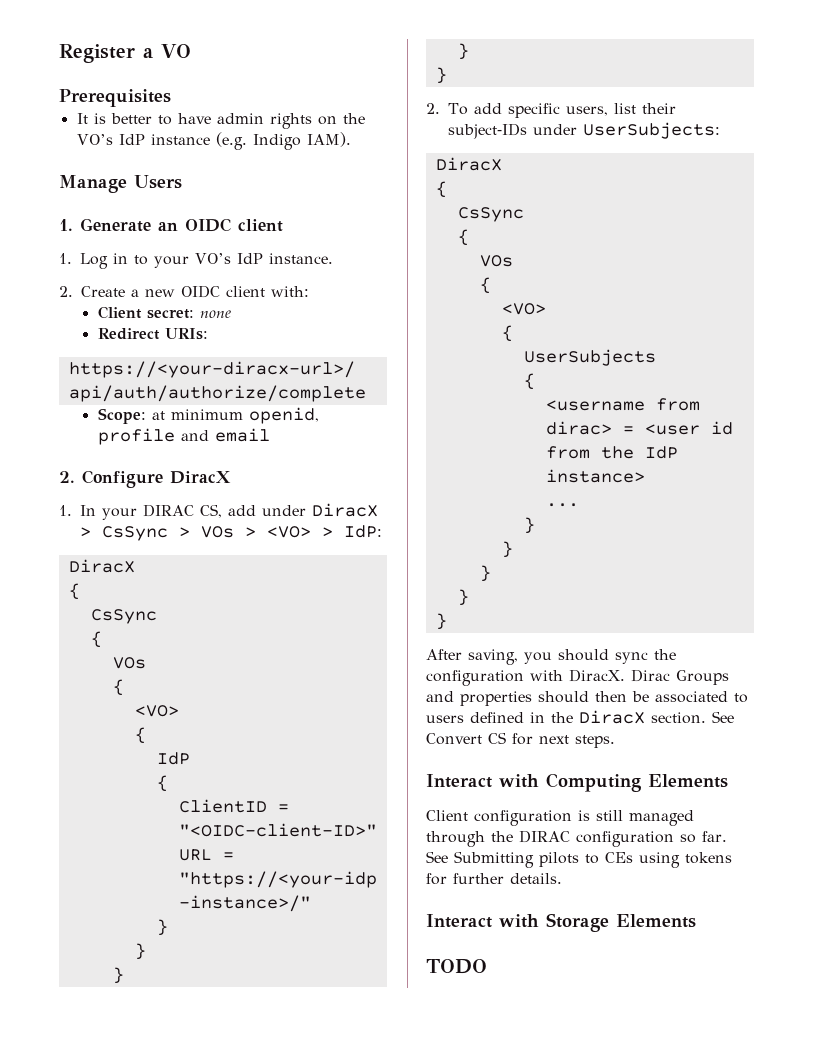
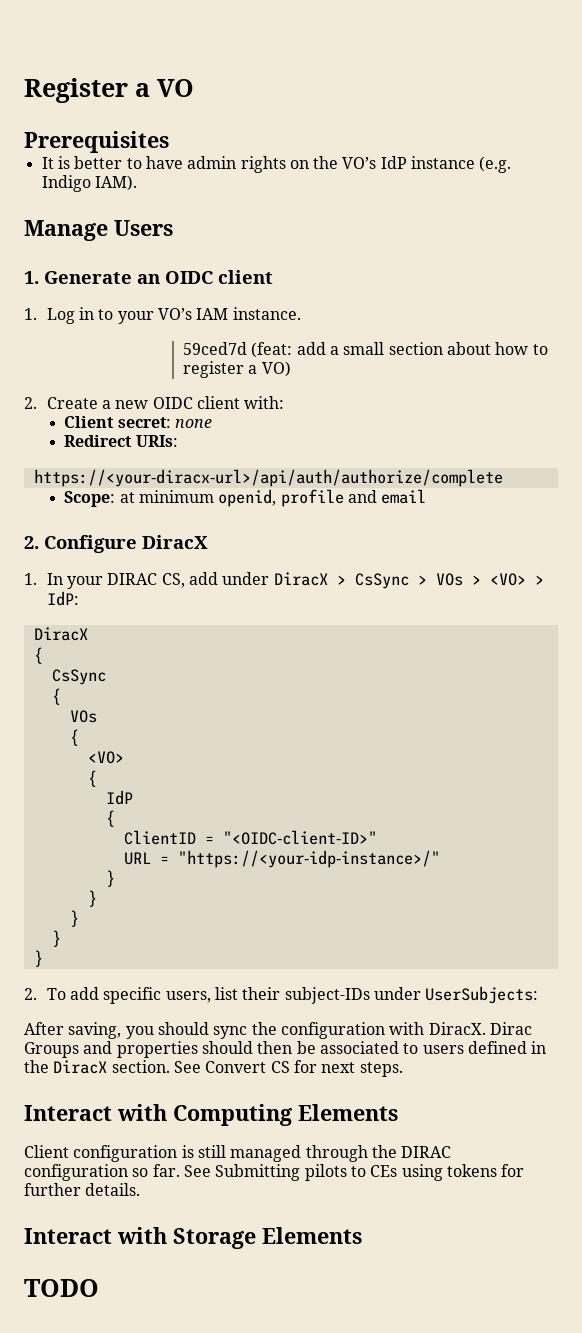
- 1. Log in to your VO’s IdP instance.
+ 1. Log in to your VO’s IAM instance.
+ 59ced7d (feat: add a small section about how to register a VO)
  2. To add specific users, list their subject‑IDs under UserSubjects:
- DiracX
- {
- CsSync
- {
- VOs
- {
- <VO>
- {
- UserSubjects
- {
- <username from dirac> = <user id from the IdP instance>
- ...
- }
- }
- }
- }
- }

